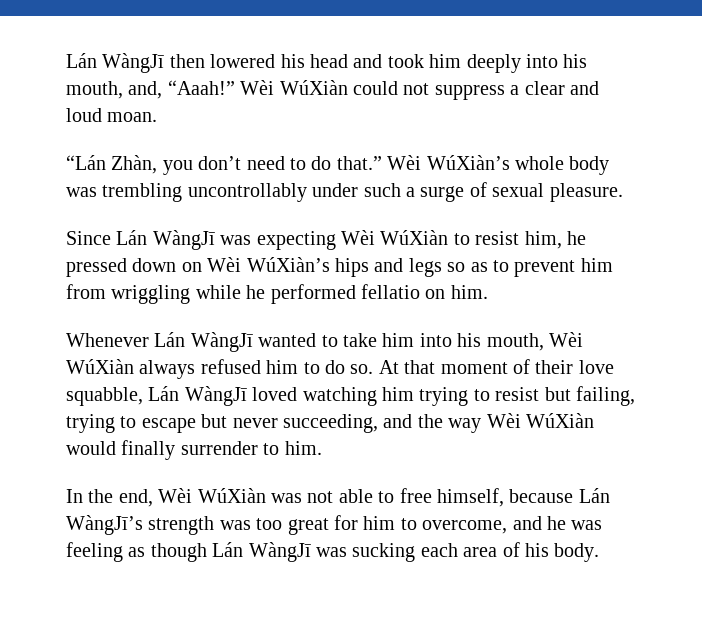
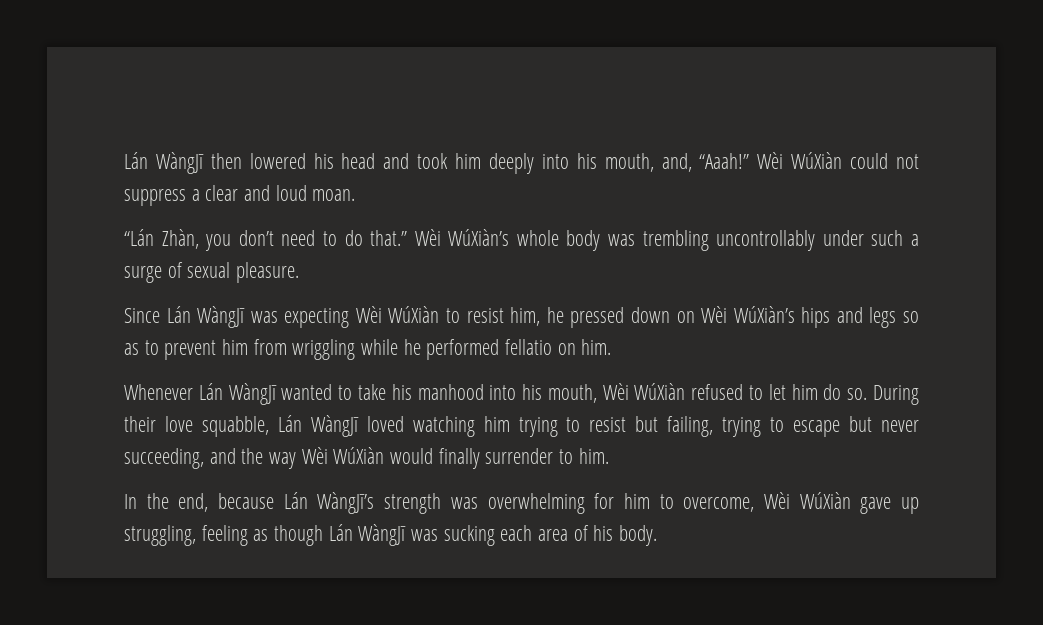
- Whenever Lán WàngJī wanted to take him into his mouth, Wèi WúXiàn always refused him to do so. At that moment of their love squabble, Lán WàngJī loved watching him trying to resist but failing, trying to escape but never succeeding, and the way Wèi WúXiàn would finally surrender to him.
+ Whenever Lán WàngJī wanted to take his manhood into his mouth, Wèi WúXiàn refused to let him do so. During their love squabble, Lán WàngJī loved watching him trying to resist but failing, trying to escape but never succeeding, and the way Wèi WúXiàn would finally surrender to him.
- In the end, Wèi WúXiàn was not able to free himself, because Lán WàngJī’s strength was too great for him to overcome, and he was feeling as though Lán WàngJī was sucking each area of his body.
+ In the end, because Lán WàngJī’s strength was overwhelming for him to overcome, Wèi WúXiàn gave up struggling, feeling as though Lán WàngJī was sucking each area of his body.

